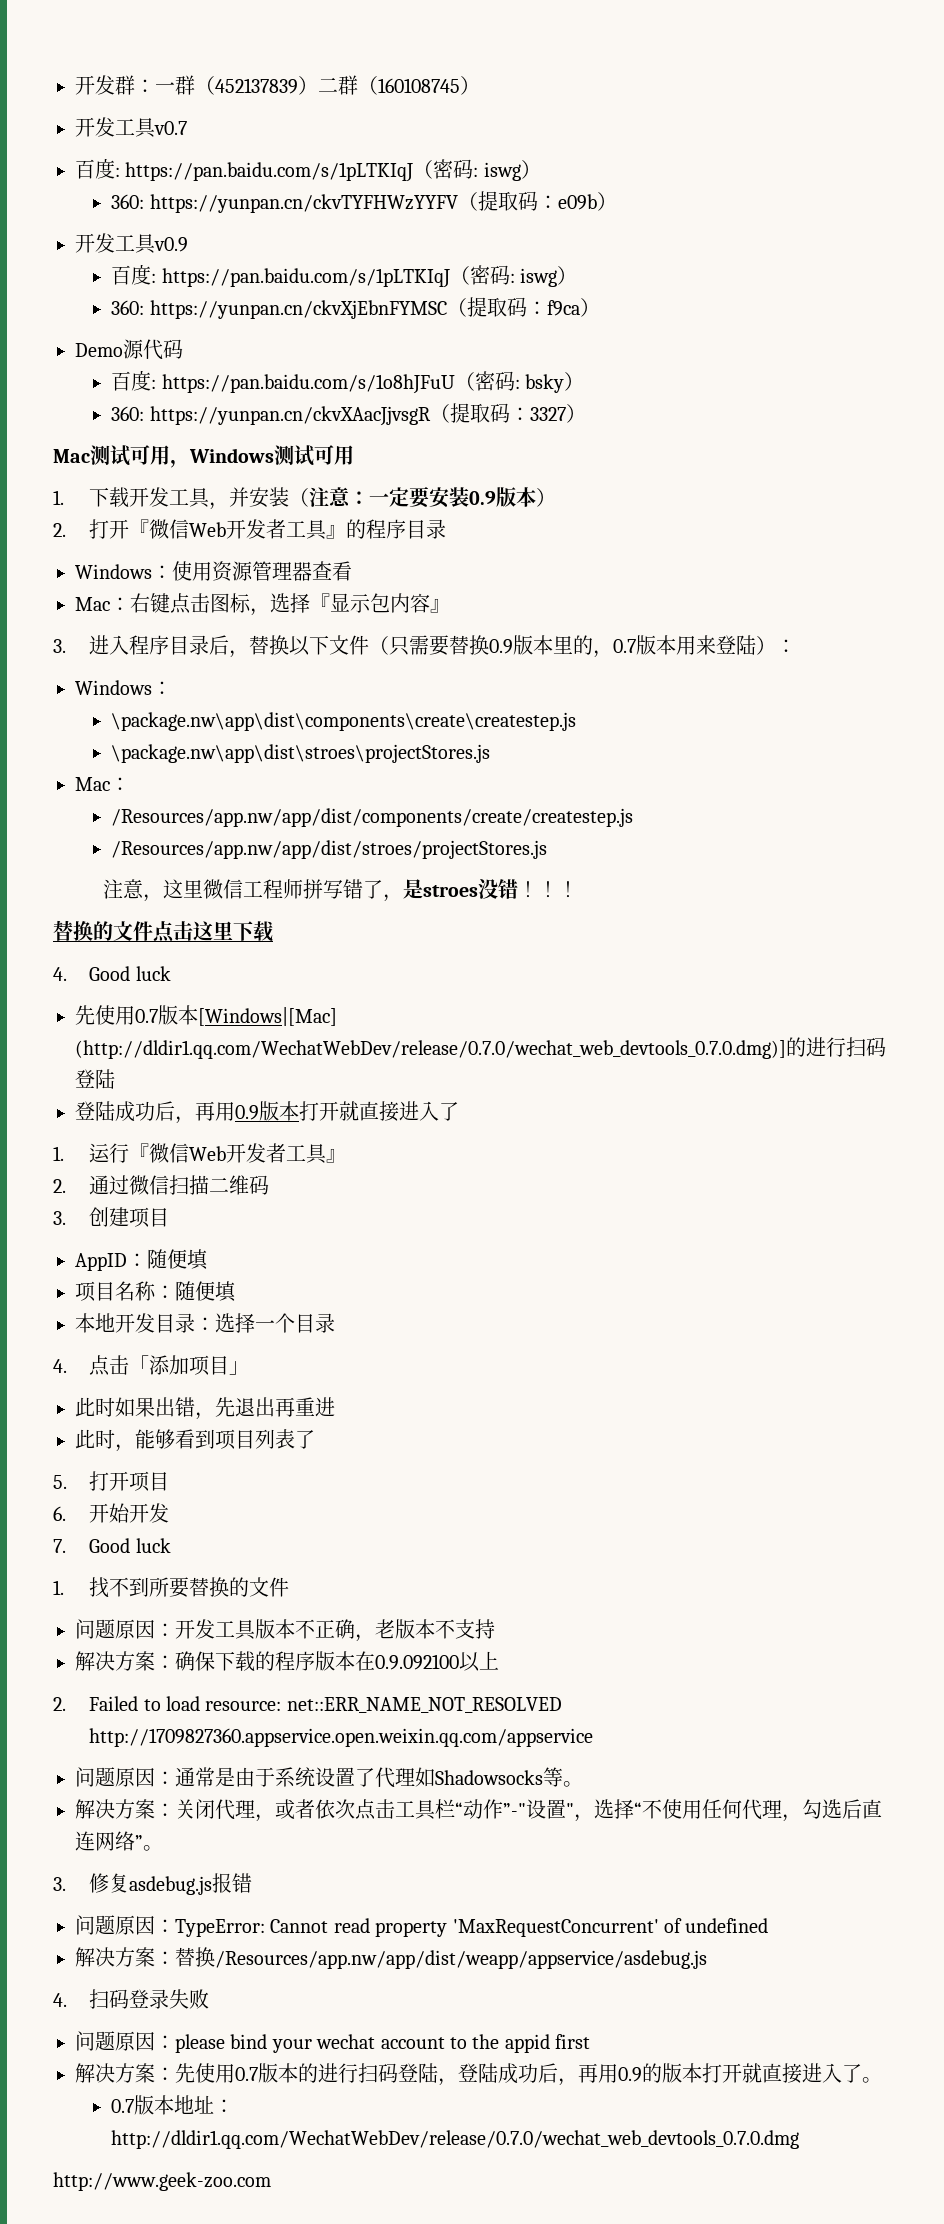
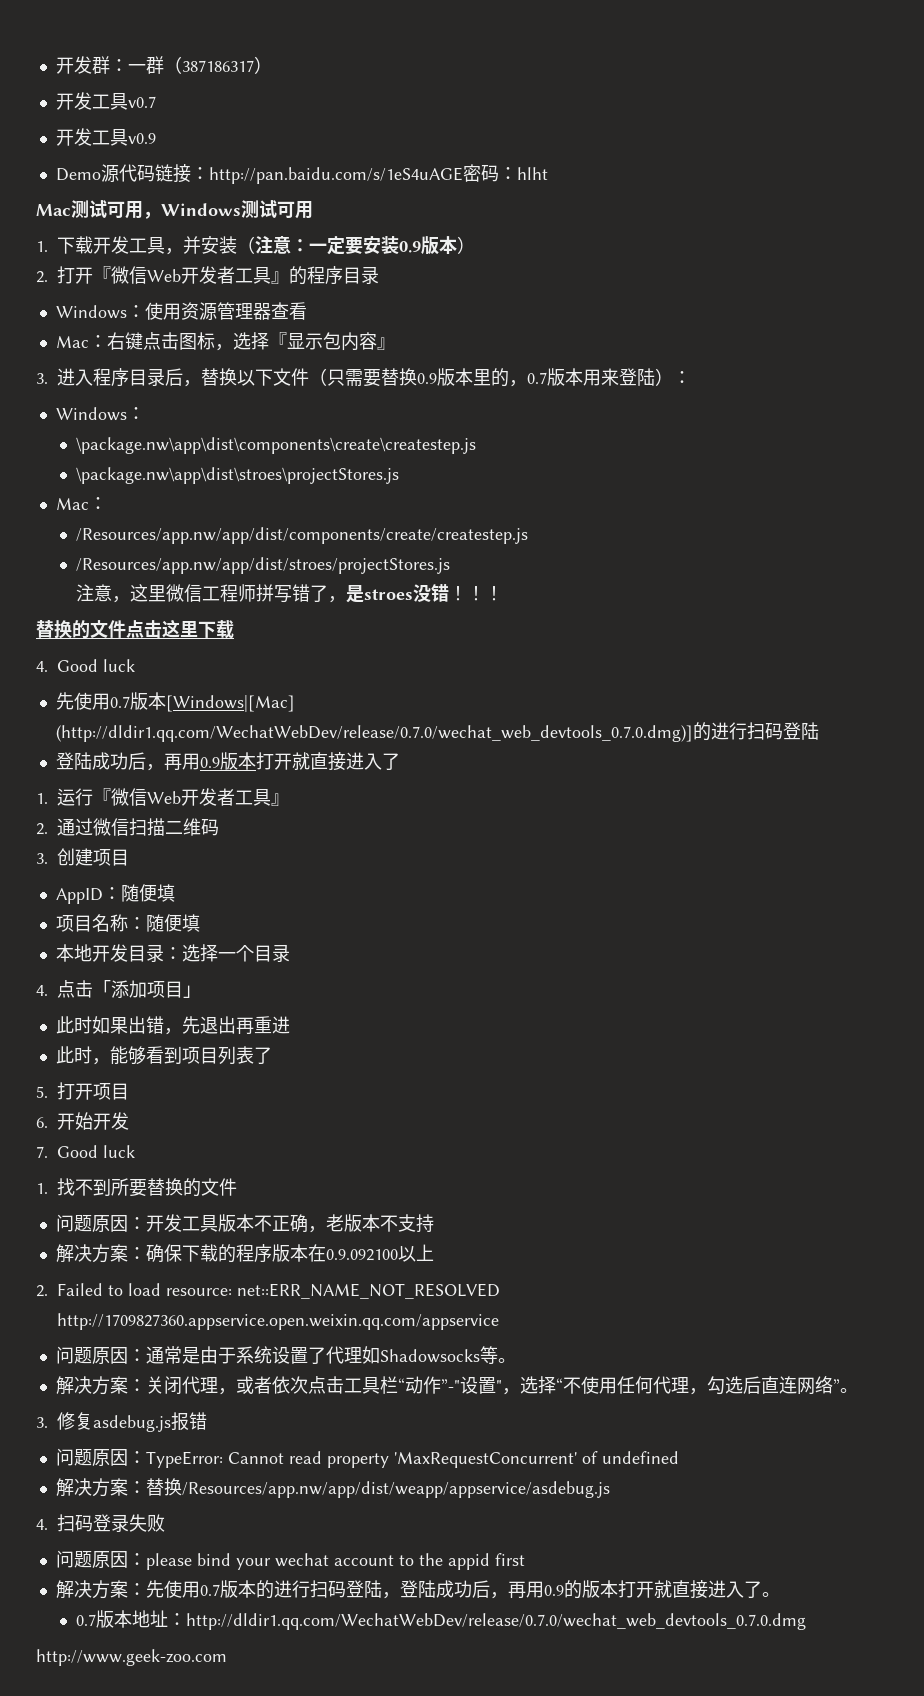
- 开发群：一群（452137839）二群（160108745）
+ 开发群：一群（387186317）
  开发工具v0.7
- 百度: https://pan.baidu.com/s/1pLTKIqJ（密码: iswg）
- 360: https://yunpan.cn/ckvTYFHWzYYFV（提取码：e09b）
  开发工具v0.9
- 百度: https://pan.baidu.com/s/1pLTKIqJ（密码: iswg）
- 360: https://yunpan.cn/ckvXjEbnFYMSC（提取码：f9ca）
- Demo源代码
- 百度: https://pan.baidu.com/s/1o8hJFuU（密码: bsky）
- 360: https://yunpan.cn/ckvXAacJjvsgR（提取码：3327）
+ Demo源代码链接：http://pan.baidu.com/s/1eS4uAGE密码：hlht

